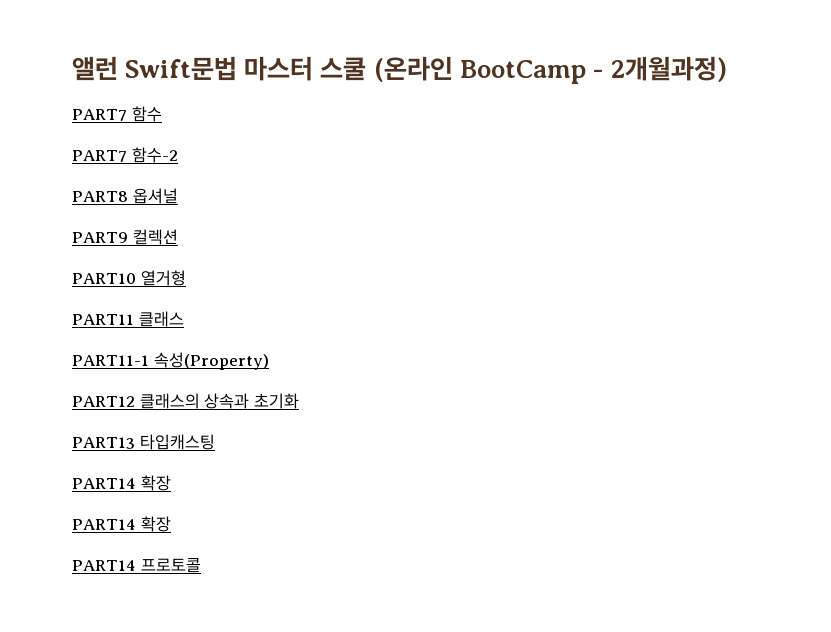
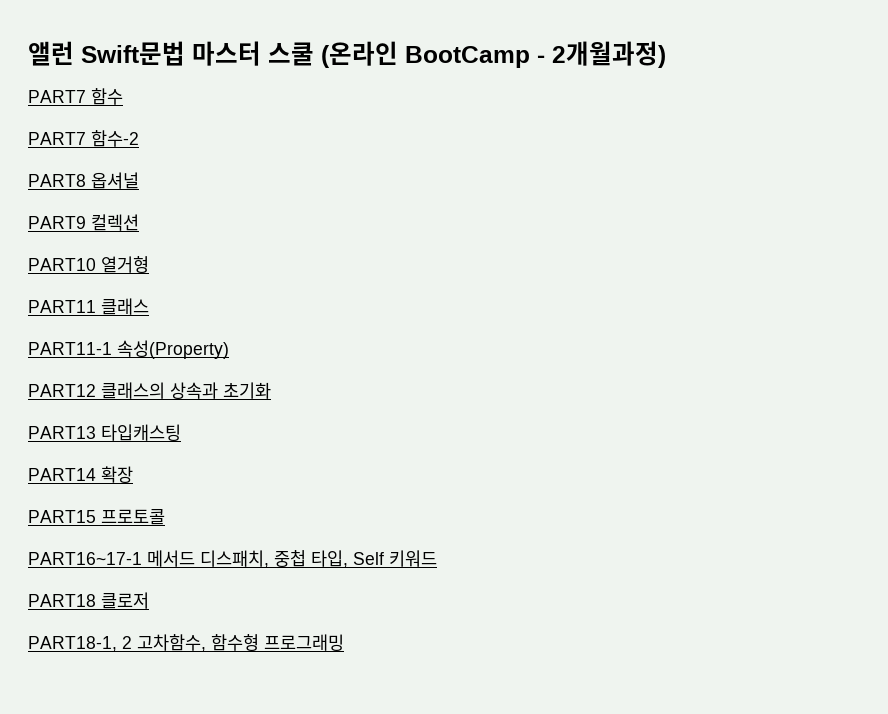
  PART13 타입캐스팅
  PART14 확장
- PART14 확장
- PART14 프로토콜
+ PART15 프로토콜
+ PART16~17-1 메서드 디스패치, 중첩 타입, Self 키워드
+ PART18 클로저
+ PART18-1, 2 고차함수, 함수형 프로그래밍

